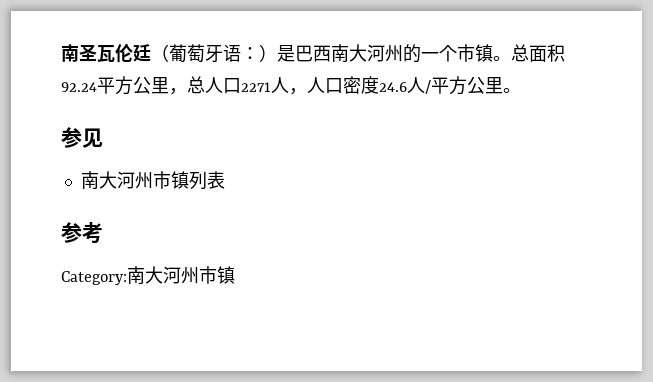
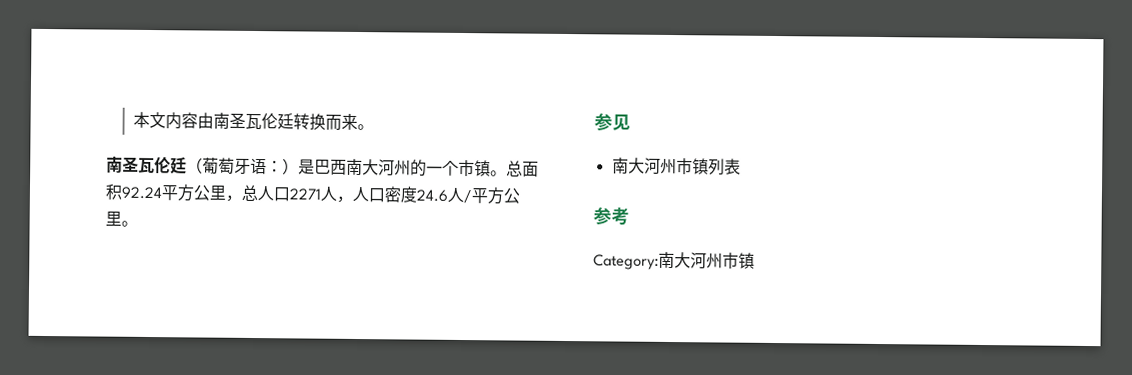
+ 本文内容由南圣瓦伦廷转换而来。

